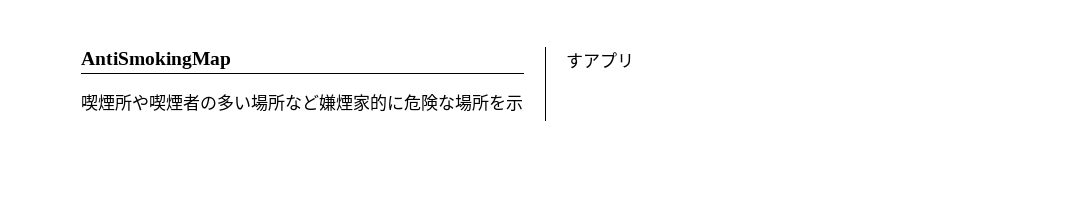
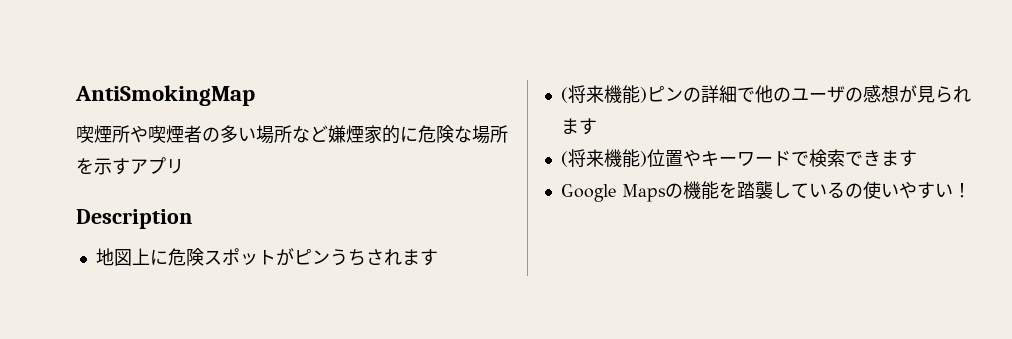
+ Description
+ 地図上に危険スポットがピンうちされます
+ (将来機能)ピンの詳細で他のユーザの感想が見られます
+ (将来機能)位置やキーワードで検索できます
+ Google Mapsの機能を踏襲しているの使いやすい！

